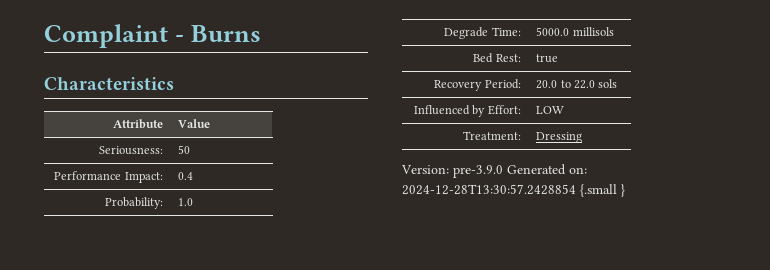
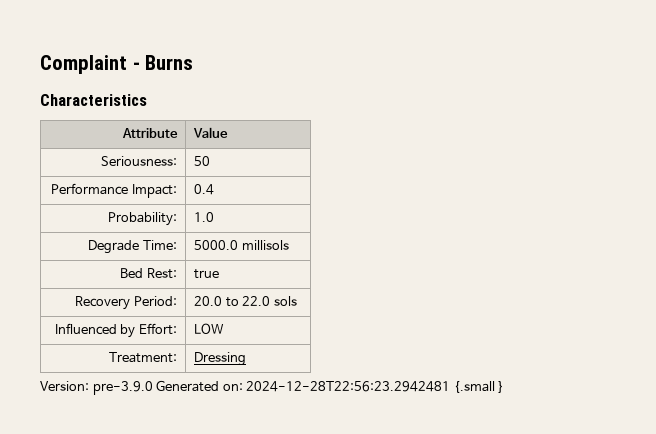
- Version: pre-3.9.0 Generated on: 2024-12-28T13:30:57.2428854 {.small }
+ Version: pre-3.9.0 Generated on: 2024-12-28T22:56:23.2942481 {.small }

